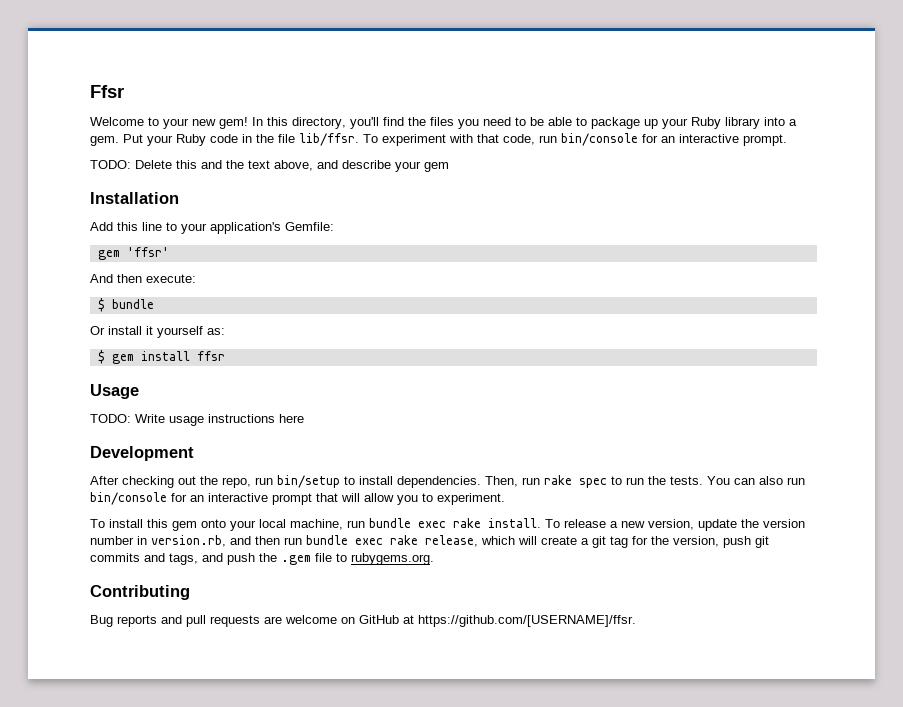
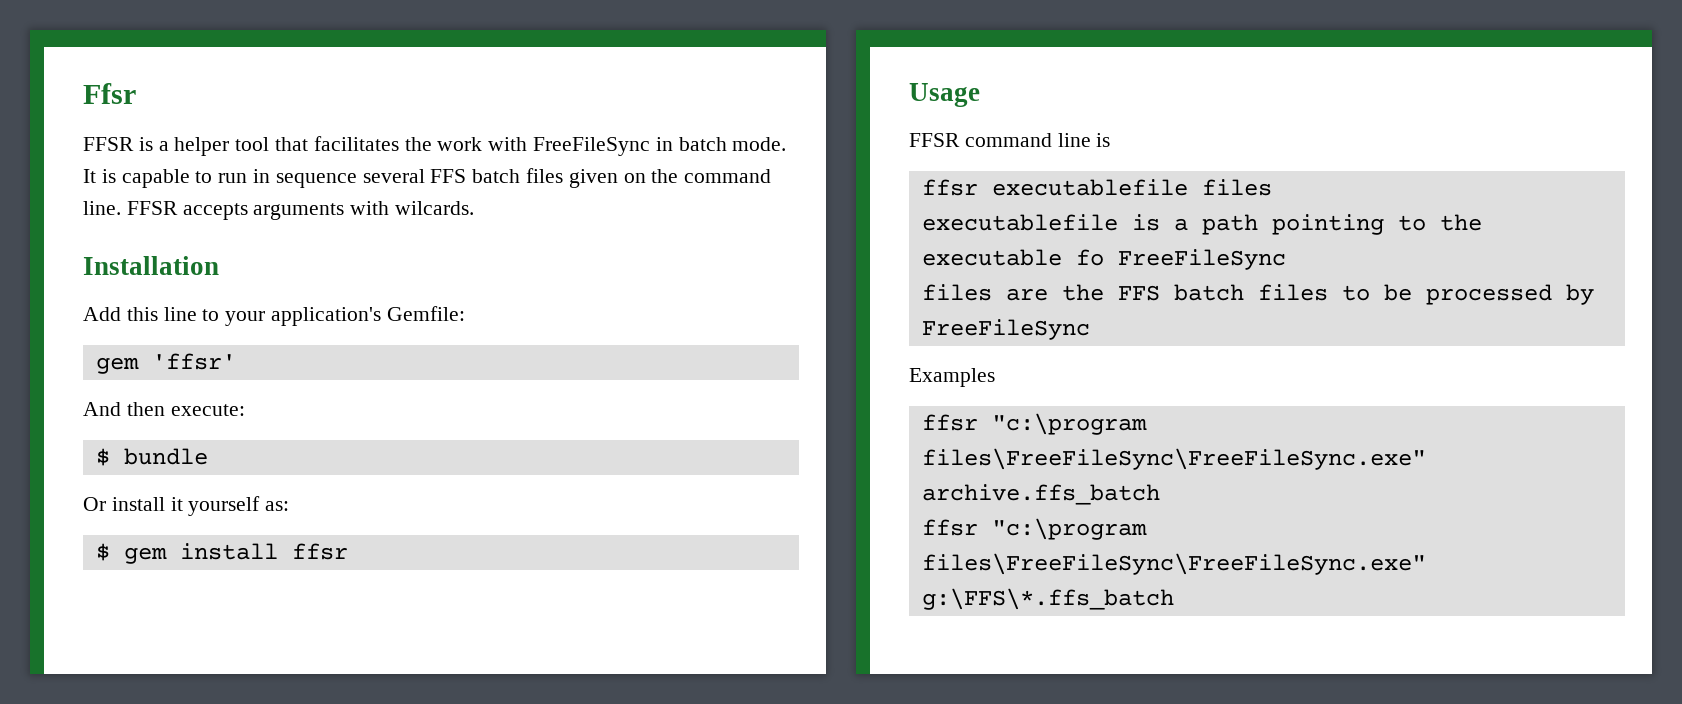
- Welcome to your new gem! In this directory, you'll find the files you need to be able to package up your Ruby library into a gem. Put your Ruby code in the file lib/ffsr. To experiment with that code, run bin/console for an interactive prompt.
- TODO: Delete this and the text above, and describe your gem
+ FFSR is a helper tool that facilitates the work with FreeFileSync in batch mode. It is capable to run in sequence several FFS batch files given on the command line. FFSR accepts arguments with wilcards.
- TODO: Write usage instructions here
- Development
- After checking out the repo, run bin/setup to install dependencies. Then, run rake spec to run the tests. You can also run bin/console for an interactive prompt that will allow you to experiment.
- To install this gem onto your local machine, run bundle exec rake install. To release a new version, update the version number in version.rb, and then run bundle exec rake release, which will create a git tag for the version, push git commits and tags, and push the .gem file to rubygems.org.
- Contributing
- Bug reports and pull requests are welcome on GitHub at https://github.com/[USERNAME]/ffsr.
+ FFSR command line is
+ ffsr executablefile files
+ executablefile is a path pointing to the executable fo FreeFileSync
+ files are the FFS batch files to be processed by FreeFileSync
+ Examples
+ ffsr "c:\program files\FreeFileSync\FreeFileSync.exe" archive.ffs_batch
+ ffsr "c:\program files\FreeFileSync\FreeFileSync.exe" g:\FFS\*.ffs_batch

